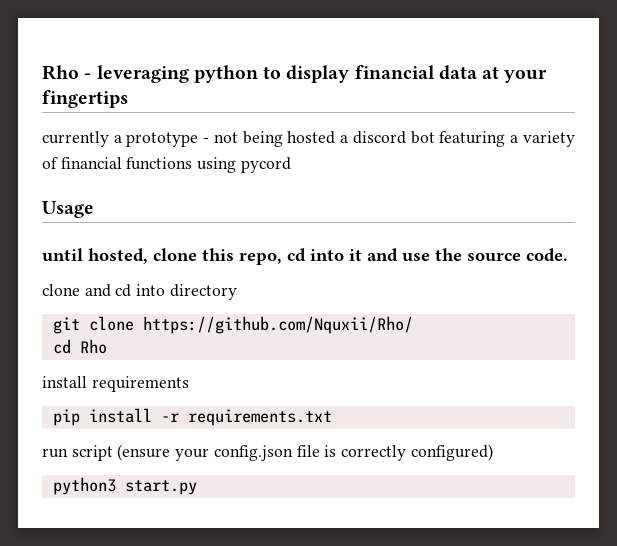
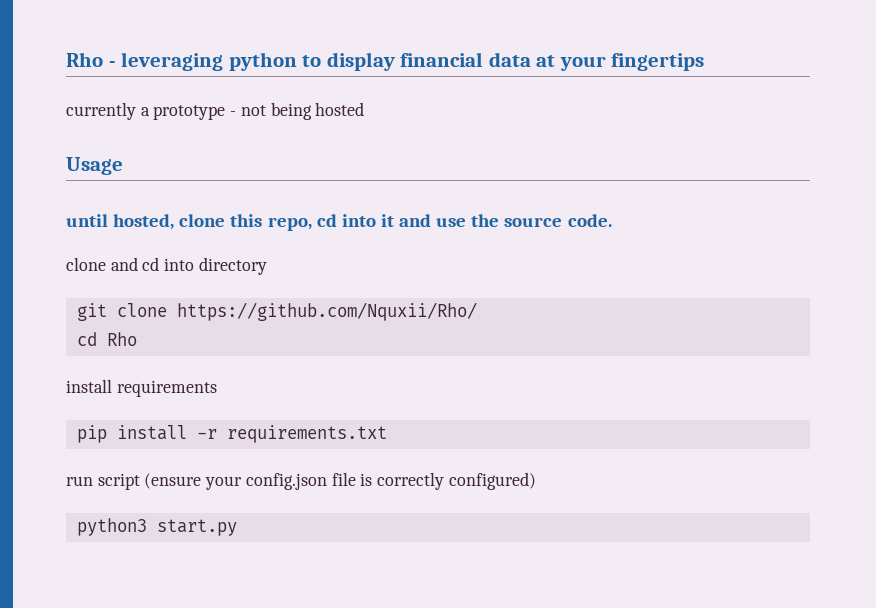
- currently a prototype - not being hosted a discord bot featuring a variety of financial functions using pycord
+ currently a prototype - not being hosted

